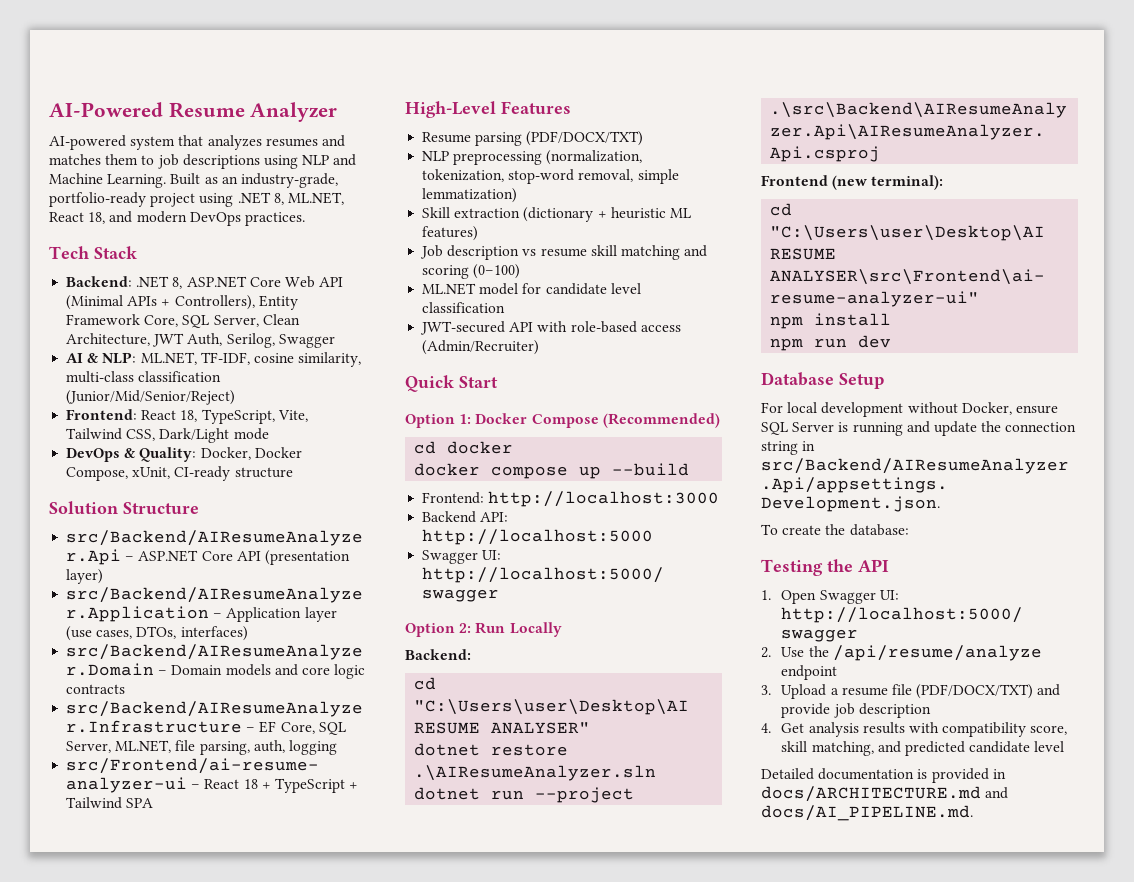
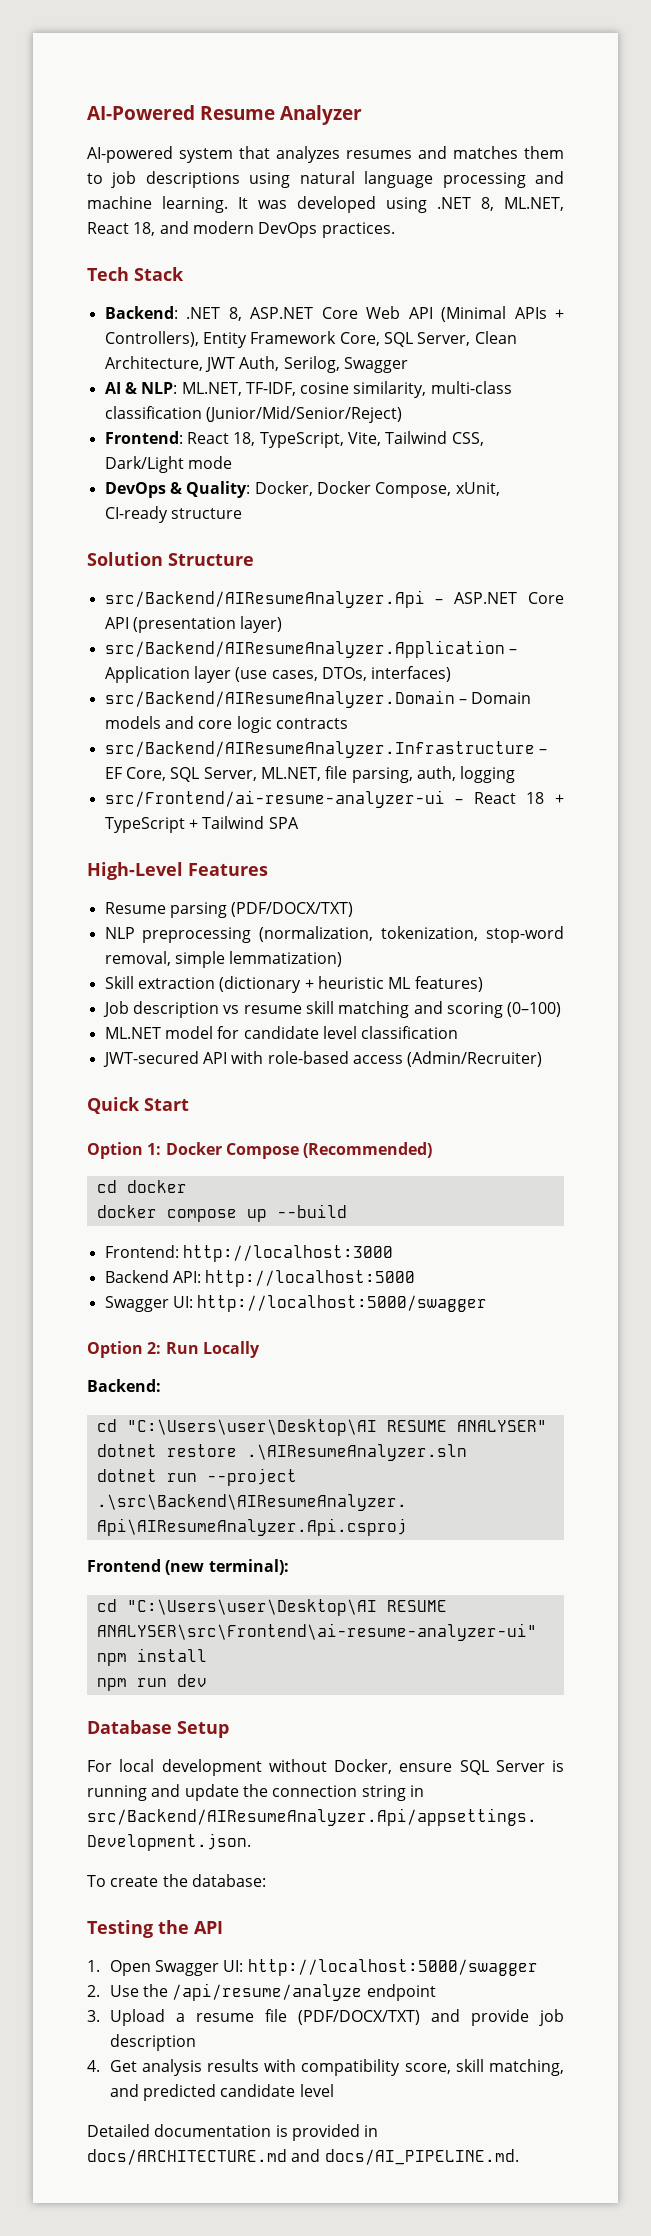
- AI-powered system that analyzes resumes and matches them to job descriptions using NLP and Machine Learning. Built as an industry-grade, portfolio-ready project using .NET 8, ML.NET, React 18, and modern DevOps practices.
+ AI-powered system that analyzes resumes and matches them to job descriptions using natural language processing and machine learning. It was developed using .NET 8, ML.NET, React 18, and modern DevOps practices.

